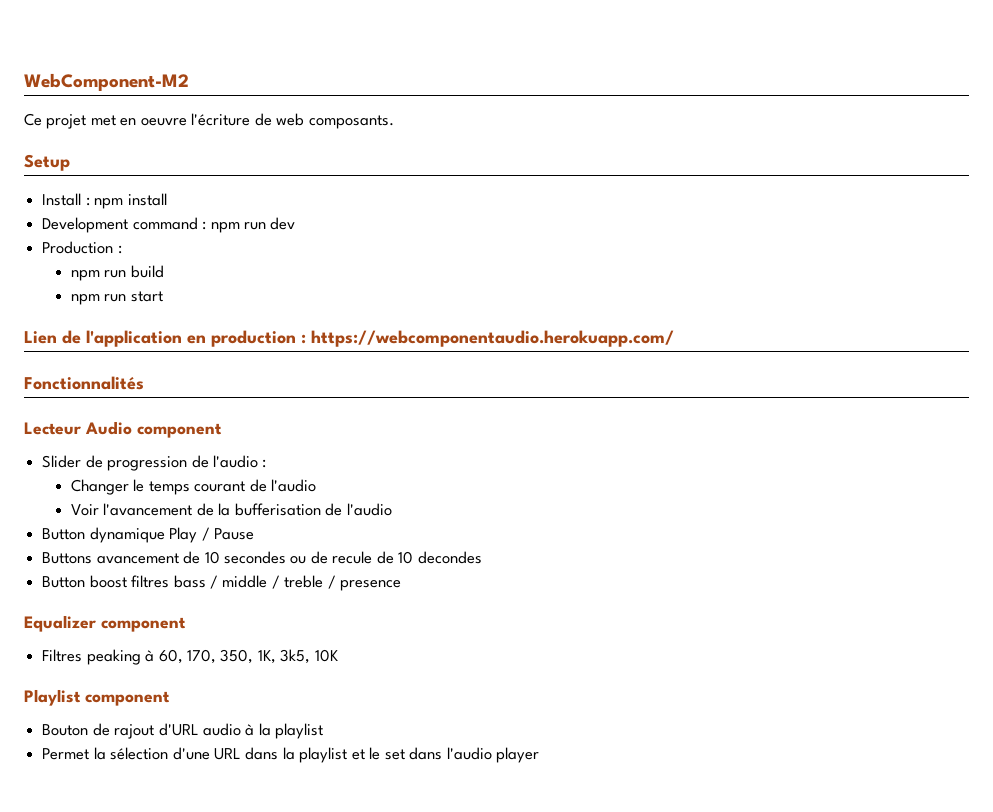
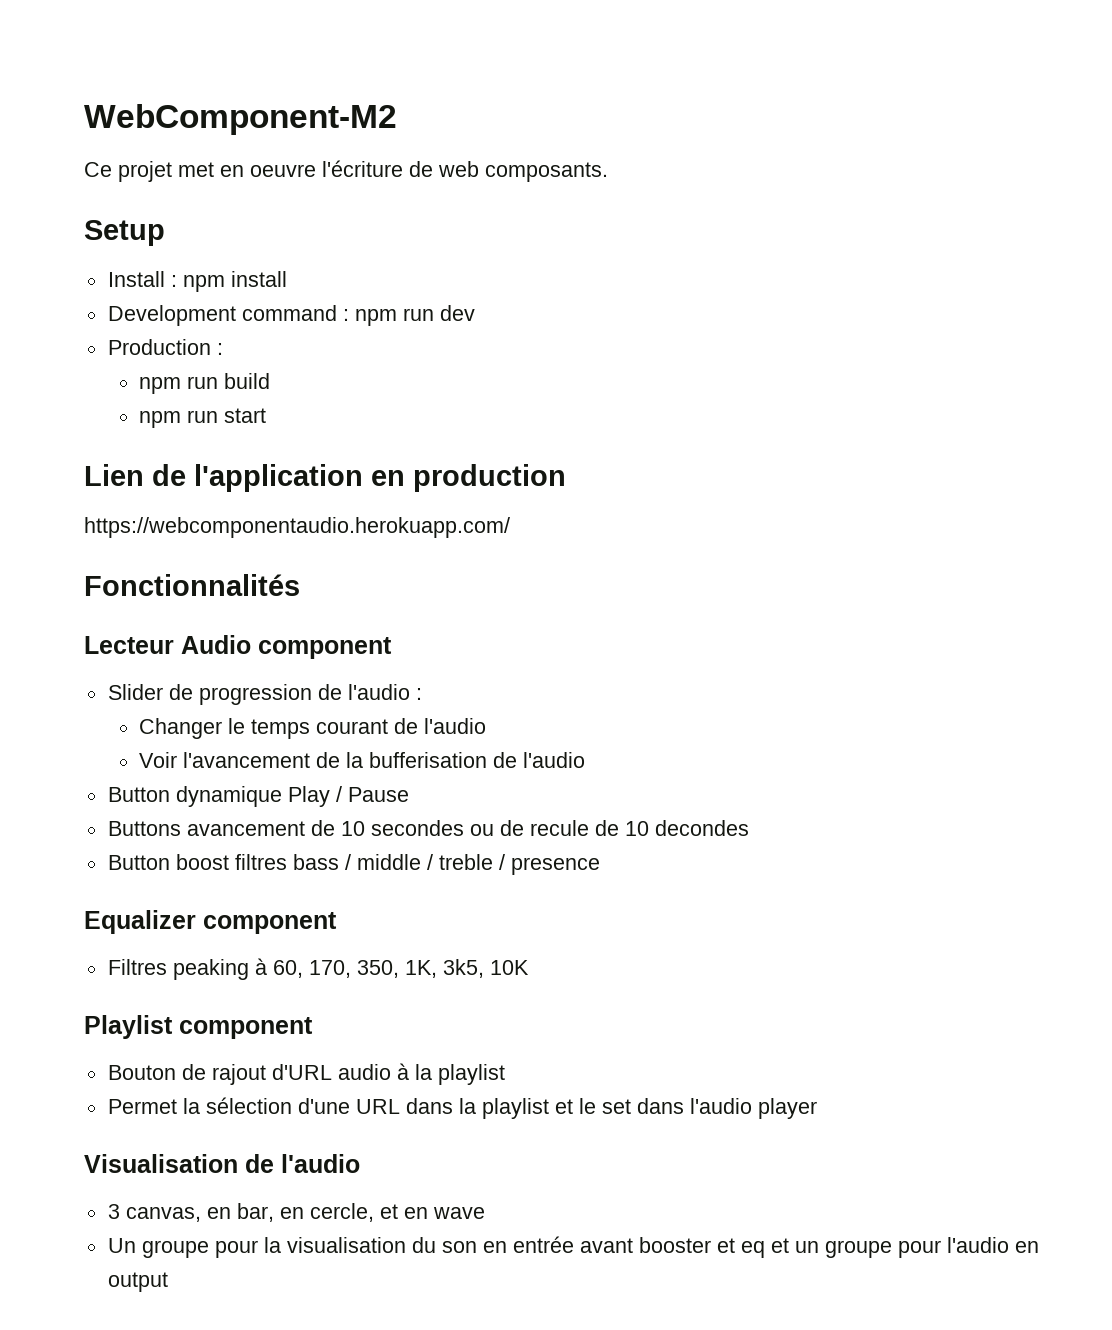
- Lien de l'application en production : https://webcomponentaudio.herokuapp.com/
+ Lien de l'application en production
+ https://webcomponentaudio.herokuapp.com/
+ Visualisation de l'audio
+ 3 canvas, en bar, en cercle, et en wave
+ Un groupe pour la visualisation du son en entrée avant booster et eq et un groupe pour l'audio en output

